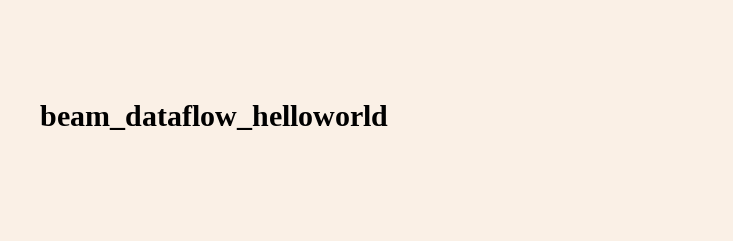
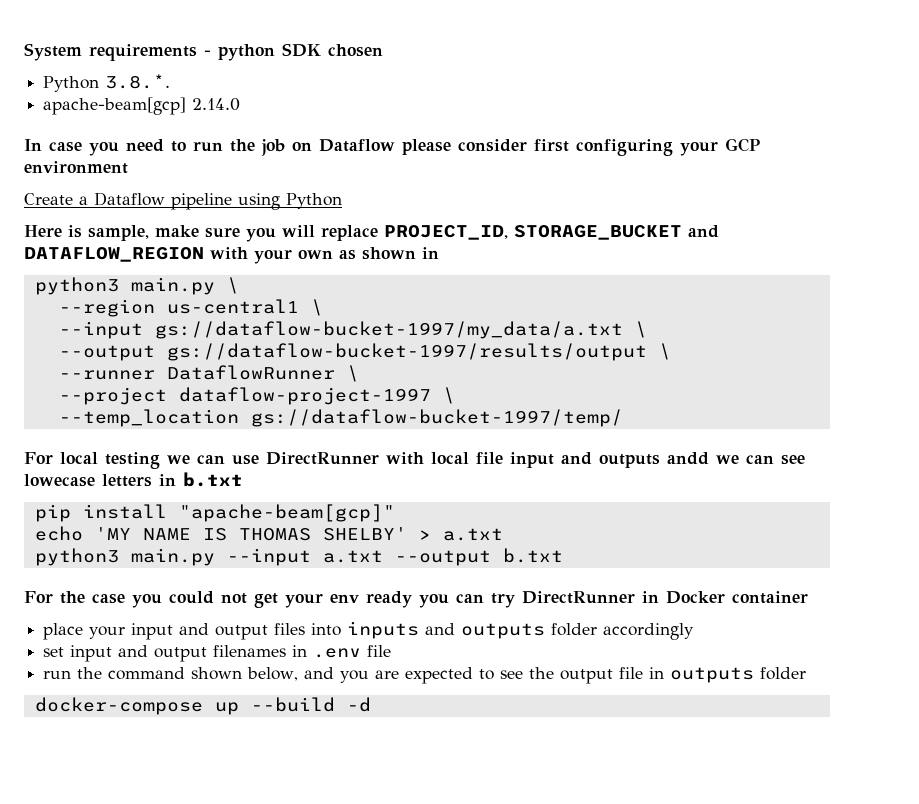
- beam_dataflow_helloworld
+ System requirements - python SDK chosen
+ Python 3.8.*.
+ apache-beam[gcp] 2.14.0
+ In case you need to run the job on Dataflow please consider first configuring your GCP environment
+ Create a Dataflow pipeline using Python
+ Here is sample, make sure you will replace PROJECT_ID, STORAGE_BUCKET and DATAFLOW_REGION with your own as shown in
+ python3 main.py \
+ --region us-central1 \
+ --input gs://dataflow-bucket-1997/my_data/a.txt \
+ --output gs://dataflow-bucket-1997/results/output \
+ --runner DataflowRunner \
+ --project dataflow-project-1997 \
+ --temp_location gs://dataflow-bucket-1997/temp/
+ For local testing we can use DirectRunner with local file input and outputs andd we can see lowecase letters in b.txt
+ pip install "apache-beam[gcp]"
+ echo 'MY NAME IS THOMAS SHELBY' > a.txt
+ python3 main.py --input a.txt --output b.txt
+ For the case you could not get your env ready you can try DirectRunner in Docker container
+ place your input and output files into inputs and outputs folder accordingly
+ set input and output filenames in .env file
+ run the command shown below, and you are expected to see the output file in outputs folder
+ docker-compose up --build -d

